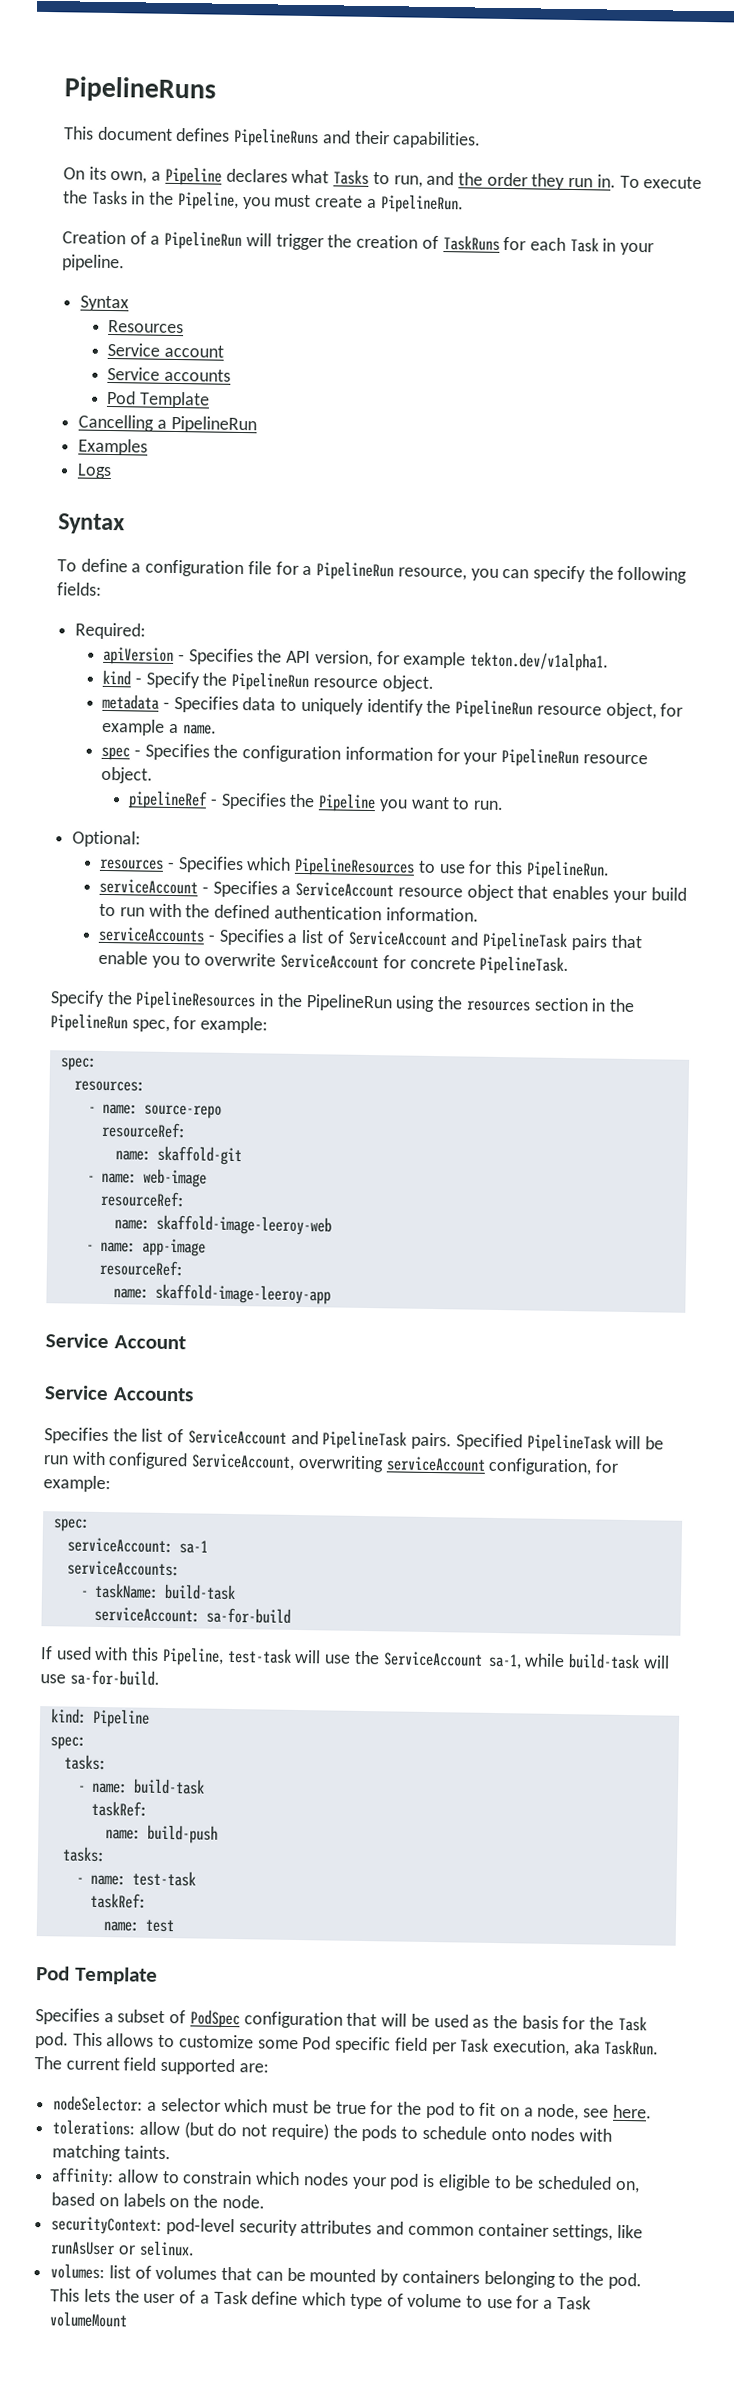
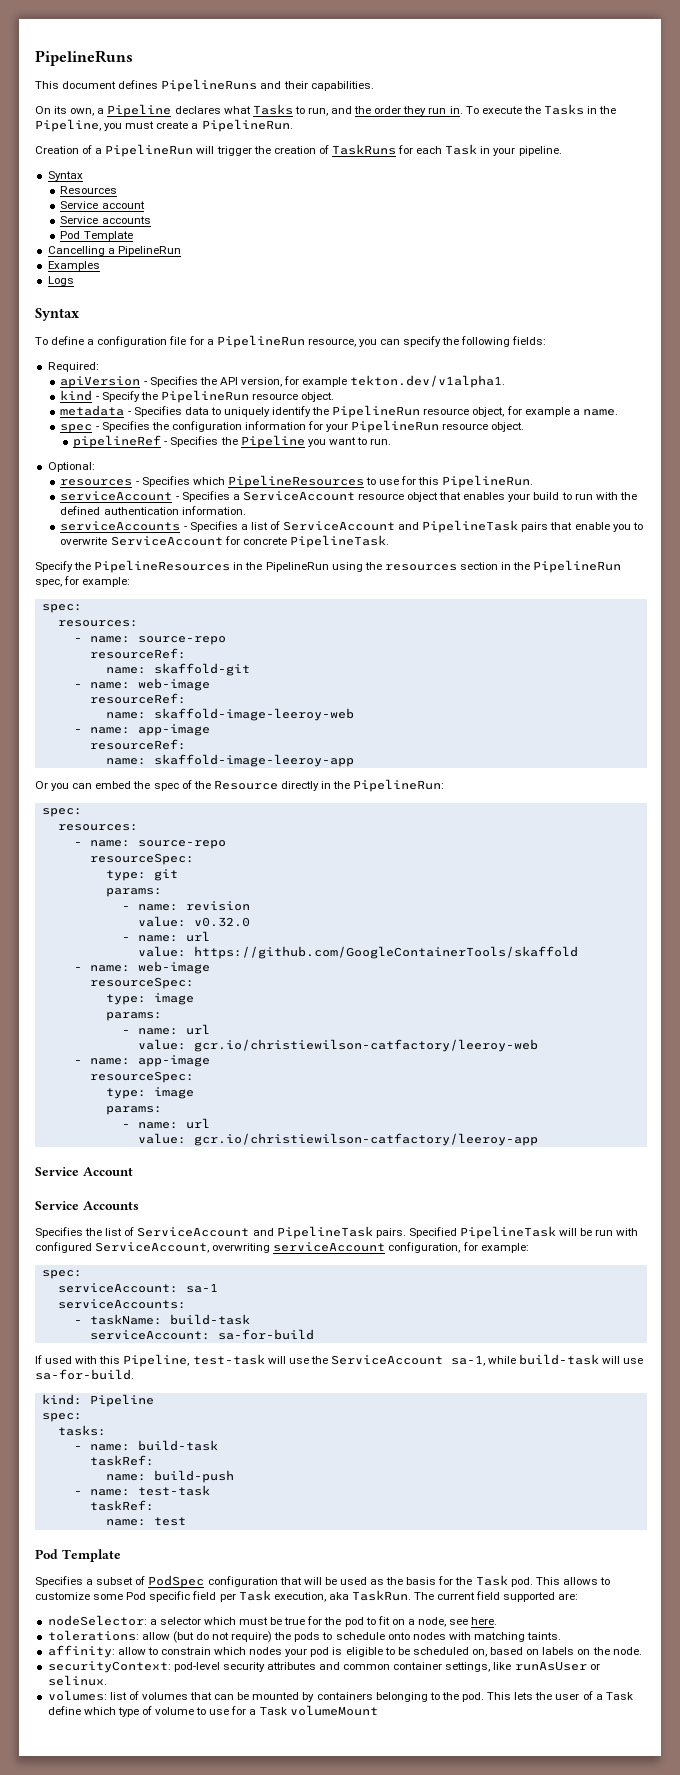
+ Or you can embed the spec of the Resource directly in the PipelineRun:
+ spec:
+ resources:
+ - name: source-repo
+ resourceSpec:
+ type: git
+ params:
+ - name: revision
+ value: v0.32.0
+ - name: url
+ value: https://github.com/GoogleContainerTools/skaffold
+ - name: web-image
+ resourceSpec:
+ type: image
+ params:
+ - name: url
+ value: gcr.io/christiewilson-catfactory/leeroy-web
+ - name: app-image
+ resourceSpec:
+ type: image
+ params:
+ - name: url
+ value: gcr.io/christiewilson-catfactory/leeroy-app
  name: build-push
- tasks:

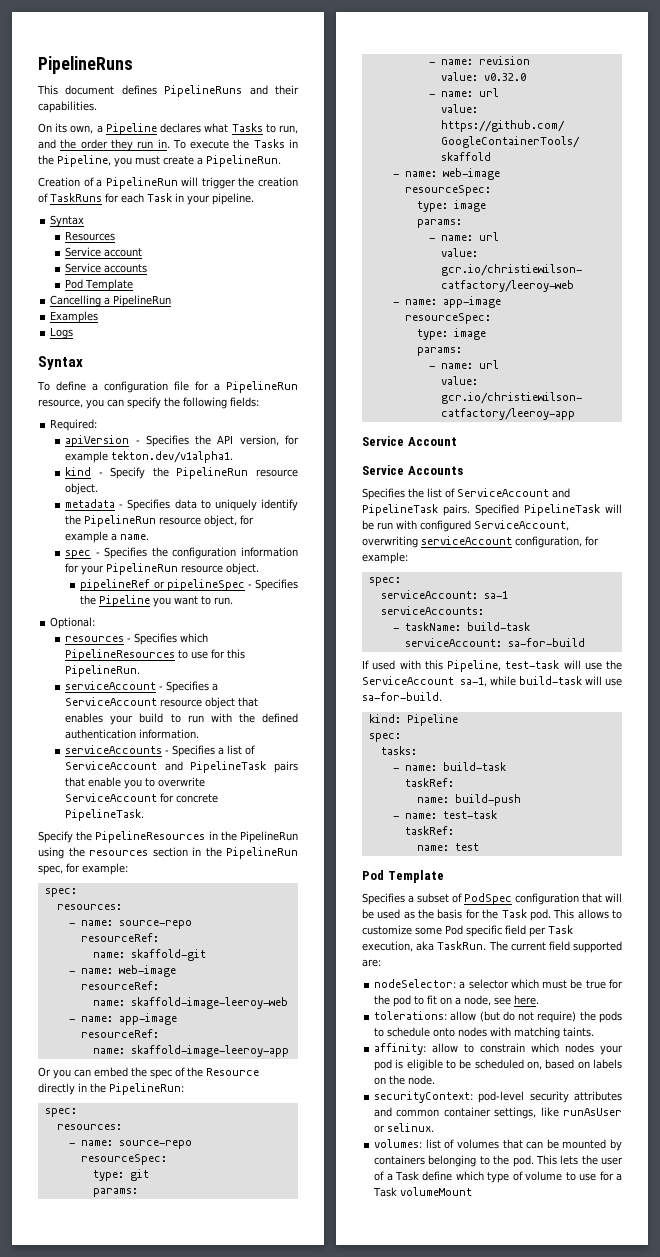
- pipelineRef - Specifies the Pipeline you want to run.
+ pipelineRef or pipelineSpec - Specifies the Pipeline you want to run.

